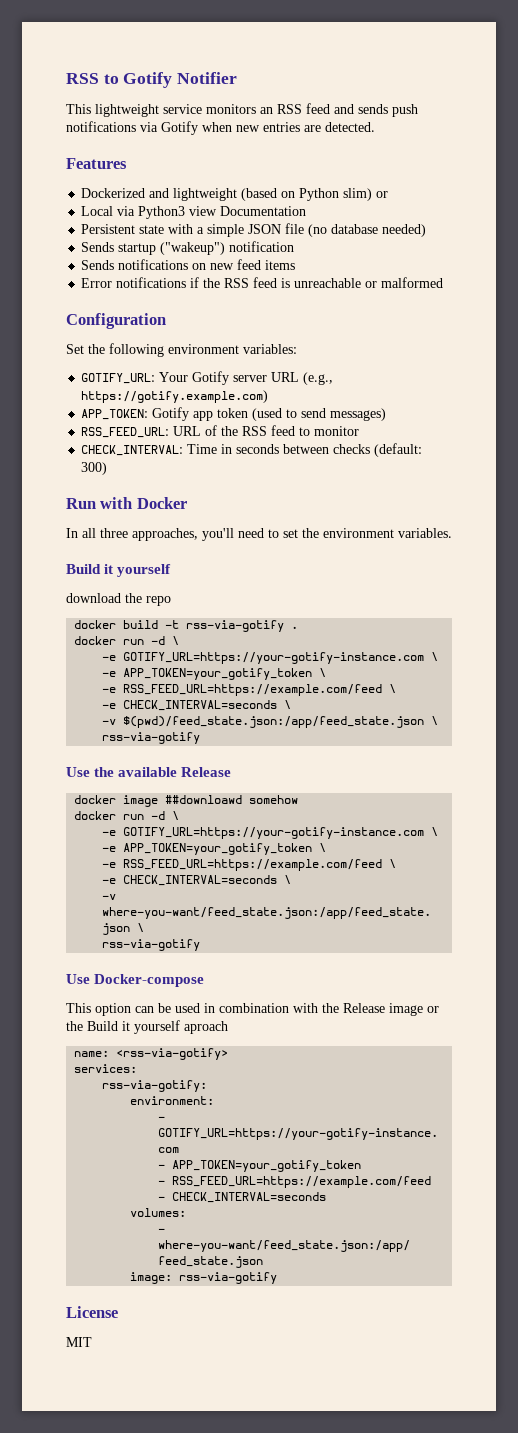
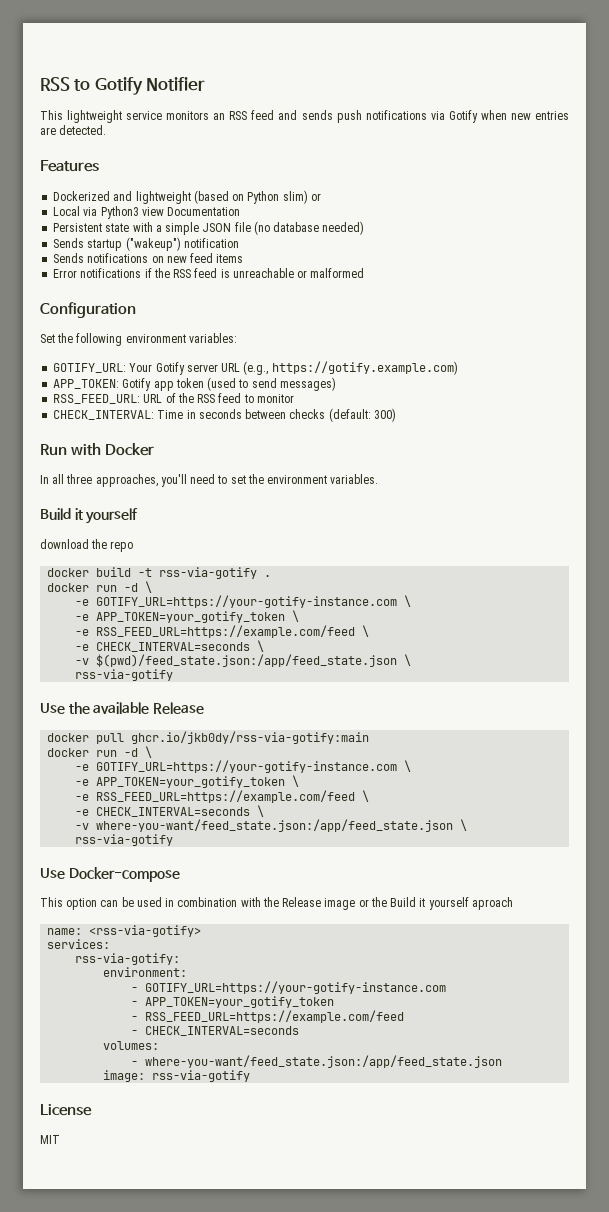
- docker image ##downloawd somehow
+ docker pull ghcr.io/jkb0dy/rss-via-gotify:main

